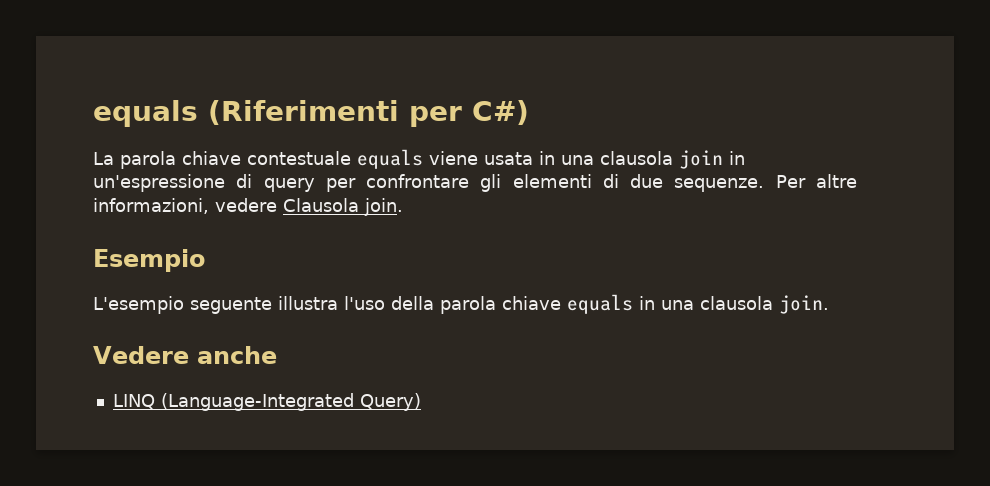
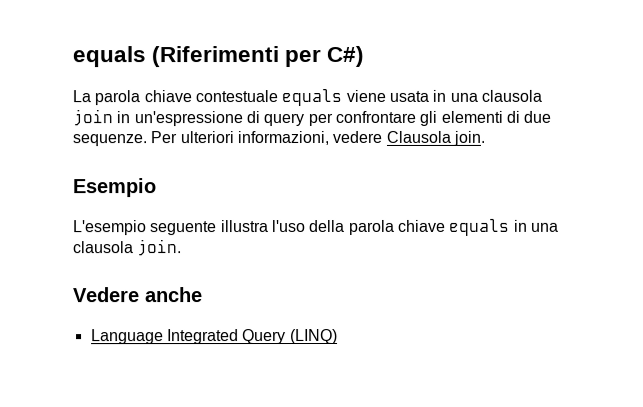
- Per altre informazioni, vedere Clausola join.
+ Per ulteriori informazioni, vedere Clausola join.
- LINQ (Language-Integrated Query)
+ Language Integrated Query (LINQ)

